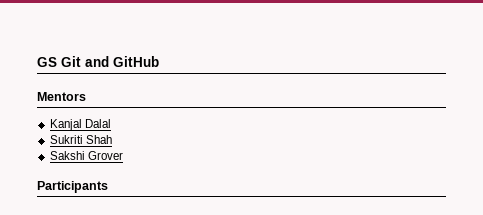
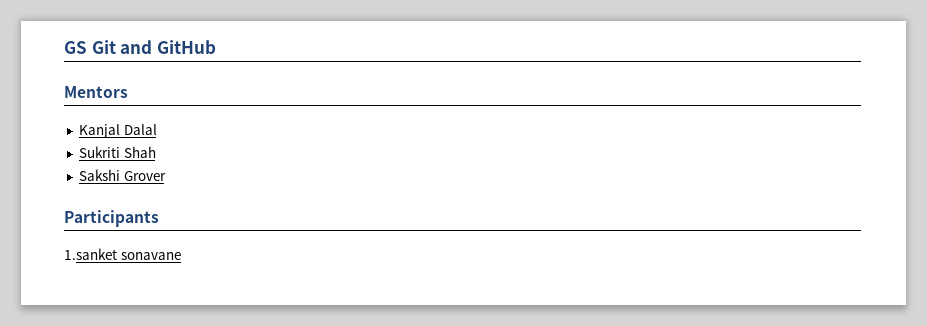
+ 1.sanket sonavane

